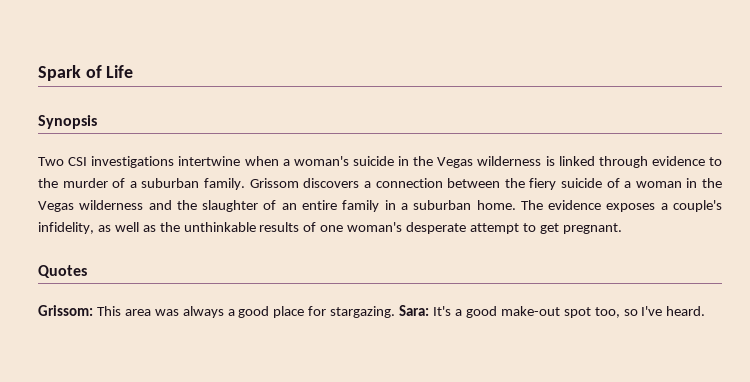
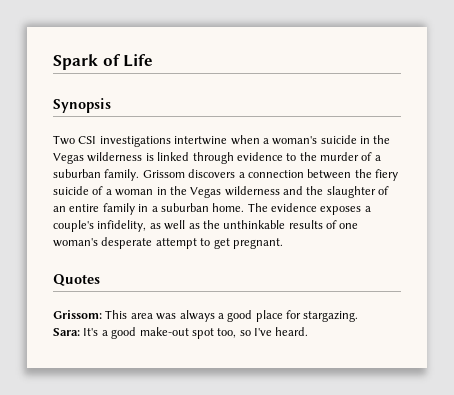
- Grissom: This area was always a good place for stargazing. Sara: It's a good make-out spot too, so I've heard.
+ Grissom: This area was always a good place for stargazing.
+ Sara: It's a good make-out spot too, so I've heard.

